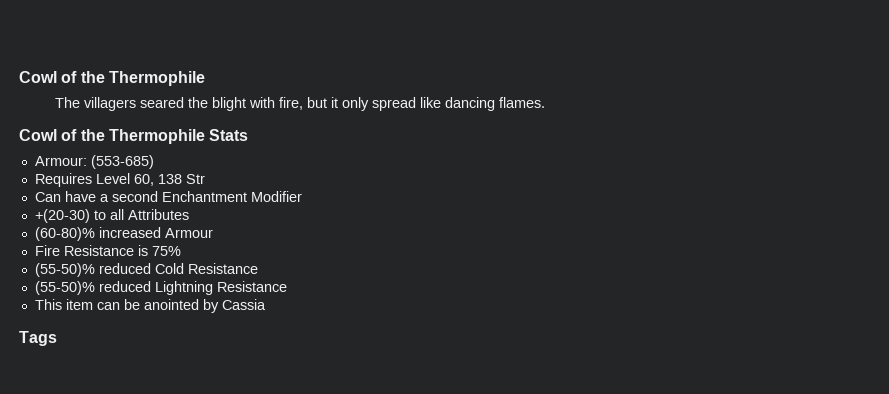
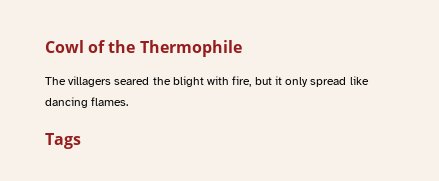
- Cowl of the Thermophile Stats
- Armour: (553-685)
- Requires Level 60, 138 Str
- Can have a second Enchantment Modifier
- +(20-30) to all Attributes
- (60-80)% increased Armour
- Fire Resistance is 75%
- (55-50)% reduced Cold Resistance
- (55-50)% reduced Lightning Resistance
- This item can be anointed by Cassia

